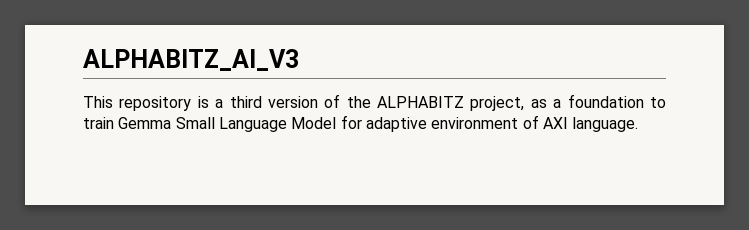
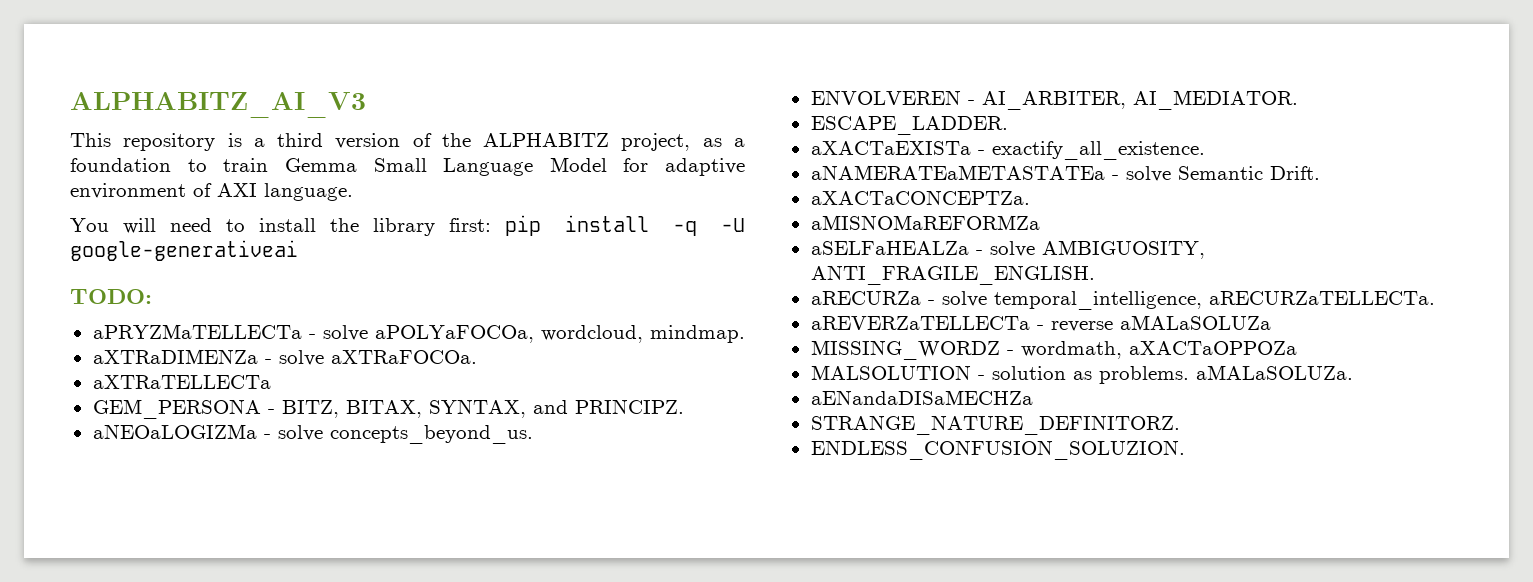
+ You will need to install the library first: pip install -q -U google-generativeai
+ TODO:
+ aPRYZMaTELLECTa - solve aPOLYaFOCOa, wordcloud, mindmap.
+ aXTRaDIMENZa - solve aXTRaFOCOa.
+ aXTRaTELLECTa
+ GEM_PERSONA - BITZ, BITAX, SYNTAX, and PRINCIPZ.
+ aNEOaLOGIZMa - solve concepts_beyond_us.
+ ENVOLVEREN - AI_ARBITER, AI_MEDIATOR.
+ ESCAPE_LADDER.
+ aXACTaEXISTa - exactify_all_existence.
+ aNAMERATEaMETASTATEa - solve Semantic Drift.
+ aXACTaCONCEPTZa.
+ aMISNOMaREFORMZa
+ aSELFaHEALZa - solve AMBIGUOSITY, ANTI_FRAGILE_ENGLISH.
+ aRECURZa - solve temporal_intelligence, aRECURZaTELLECTa.
+ aREVERZaTELLECTa - reverse aMALaSOLUZa
+ MISSING_WORDZ - wordmath, aXACTaOPPOZa
+ MALSOLUTION - solution as problems. aMALaSOLUZa.
+ aENandaDISaMECHZa
+ STRANGE_NATURE_DEFINITORZ.
+ ENDLESS_CONFUSION_SOLUZION.

